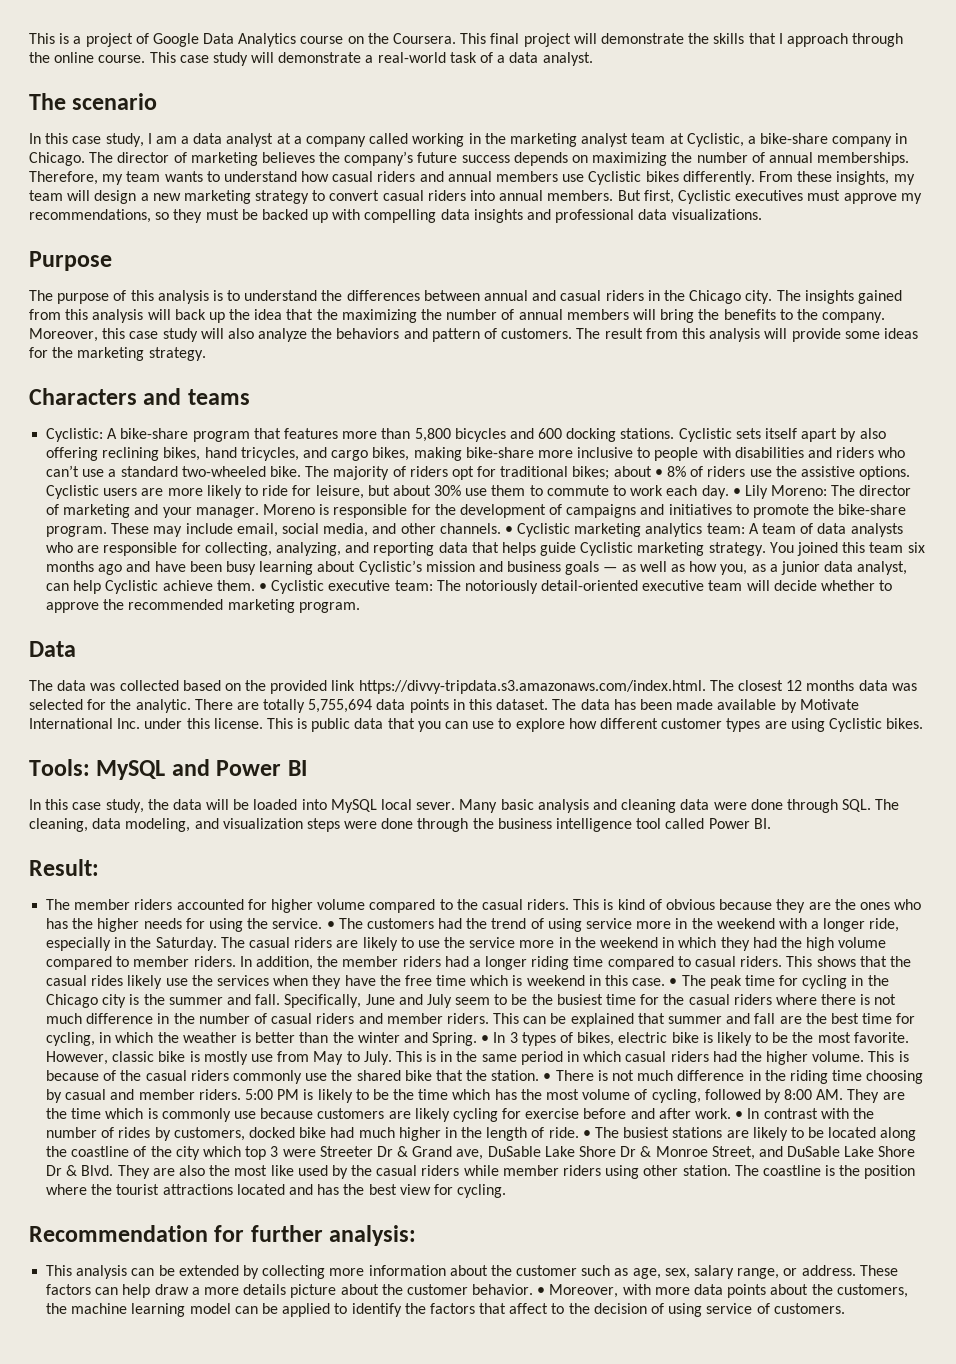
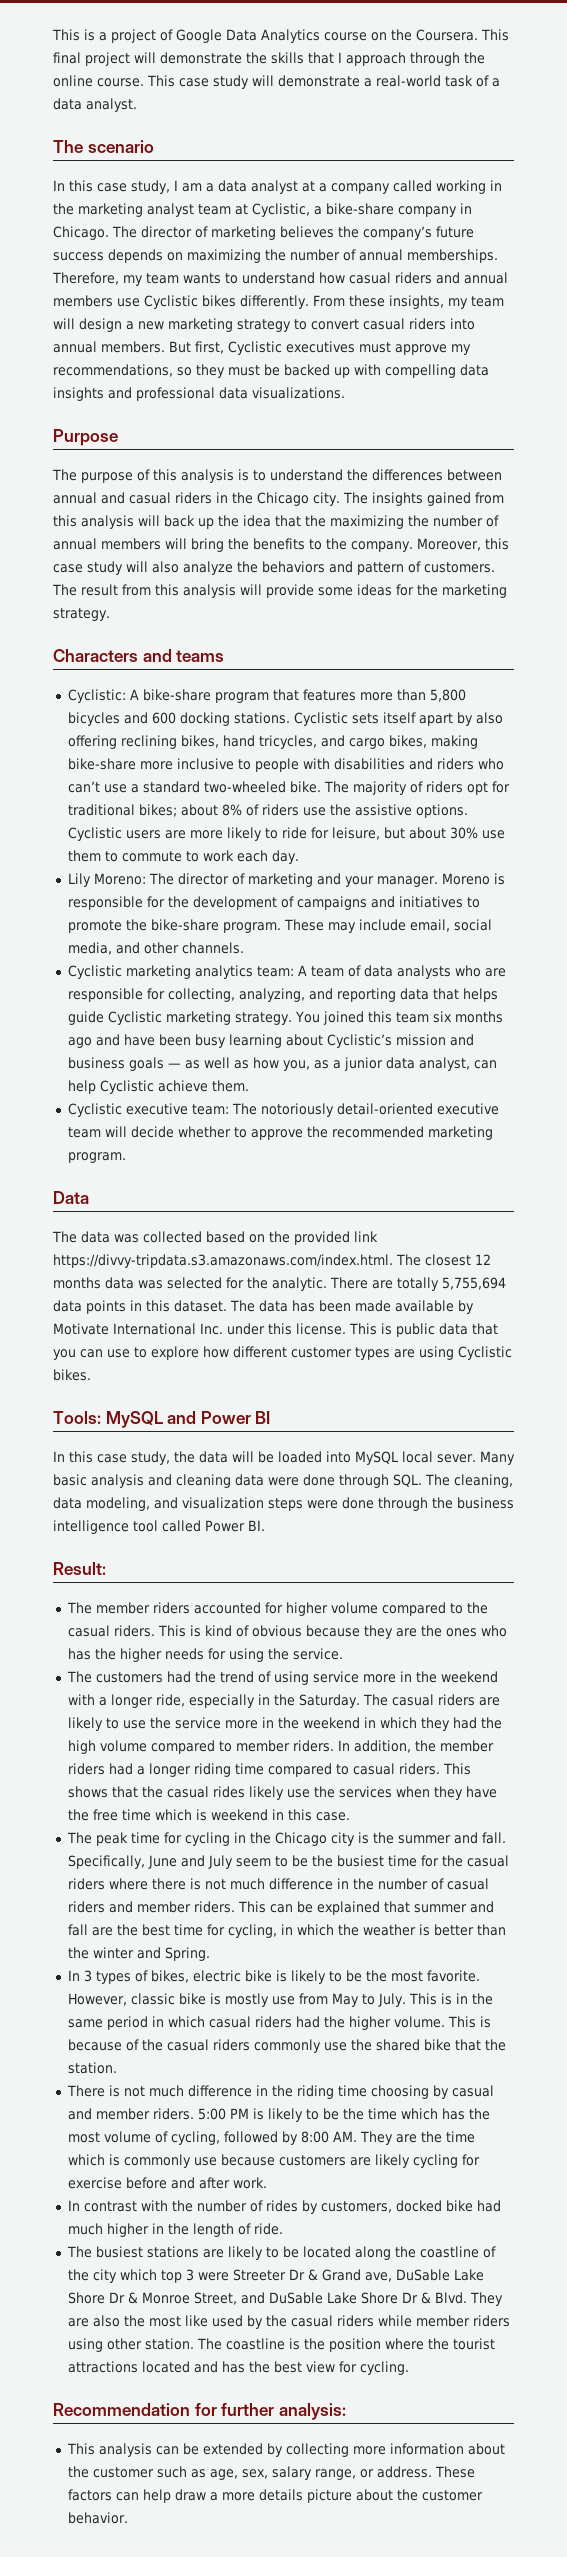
- The majority of riders opt for traditional bikes; about • 8% of riders use the assistive options.
+ The majority of riders opt for traditional bikes; about 8% of riders use the assistive options.
- Cyclistic users are more likely to ride for leisure, but about 30% use them to commute to work each day. • Lily Moreno: The director of marketing and your manager.
+ Cyclistic users are more likely to ride for leisure, but about 30% use them to commute to work each day.
+ Lily Moreno: The director of marketing and your manager.
- These may include email, social media, and other channels. • Cyclistic marketing analytics team: A team of data analysts who are responsible for collecting, analyzing, and reporting data that helps guide Cyclistic marketing strategy.
+ These may include email, social media, and other channels.
+ Cyclistic marketing analytics team: A team of data analysts who are responsible for collecting, analyzing, and reporting data that helps guide Cyclistic marketing strategy.
- You joined this team six months ago and have been busy learning about Cyclistic’s mission and business goals — as well as how you, as a junior data analyst, can help Cyclistic achieve them. • Cyclistic executive team: The notoriously detail-oriented executive team will decide whether to approve the recommended marketing program.
+ You joined this team six months ago and have been busy learning about Cyclistic’s mission and business goals — as well as how you, as a junior data analyst, can help Cyclistic achieve them.
+ Cyclistic executive team: The notoriously detail-oriented executive team will decide whether to approve the recommended marketing program.
- This is kind of obvious because they are the ones who has the higher needs for using the service. • The customers had the trend of using service more in the weekend with a longer ride, especially in the Saturday.
+ This is kind of obvious because they are the ones who has the higher needs for using the service.
+ The customers had the trend of using service more in the weekend with a longer ride, especially in the Saturday.
- This shows that the casual rides likely use the services when they have the free time which is weekend in this case. • The peak time for cycling in the Chicago city is the summer and fall.
+ This shows that the casual rides likely use the services when they have the free time which is weekend in this case.
+ The peak time for cycling in the Chicago city is the summer and fall.
- This can be explained that summer and fall are the best time for cycling, in which the weather is better than the winter and Spring. • In 3 types of bikes, electric bike is likely to be the most favorite.
+ This can be explained that summer and fall are the best time for cycling, in which the weather is better than the winter and Spring.
+ In 3 types of bikes, electric bike is likely to be the most favorite.
- This is because of the casual riders commonly use the shared bike that the station. • There is not much difference in the riding time choosing by casual and member riders.
+ This is because of the casual riders commonly use the shared bike that the station.
+ There is not much difference in the riding time choosing by casual and member riders.
- 5:00 PM is likely to be the time which has the most volume of cycling, followed by 8:00 AM. They are the time which is commonly use because customers are likely cycling for exercise before and after work. • In contrast with the number of rides by customers, docked bike had much higher in the length of ride. • The busiest stations are likely to be located along the coastline of the city which top 3 were Streeter Dr & Grand ave, DuSable Lake Shore Dr & Monroe Street, and DuSable Lake Shore Dr & Blvd.
+ 5:00 PM is likely to be the time which has the most volume of cycling, followed by 8:00 AM. They are the time which is commonly use because customers are likely cycling for exercise before and after work.
+ In contrast with the number of rides by customers, docked bike had much higher in the length of ride.
+ The busiest stations are likely to be located along the coastline of the city which top 3 were Streeter Dr & Grand ave, DuSable Lake Shore Dr & Monroe Street, and DuSable Lake Shore Dr & Blvd.
- • Moreover, with more data points about the customers, the machine learning model can be applied to identify the factors that affect to the decision of using service of customers.

